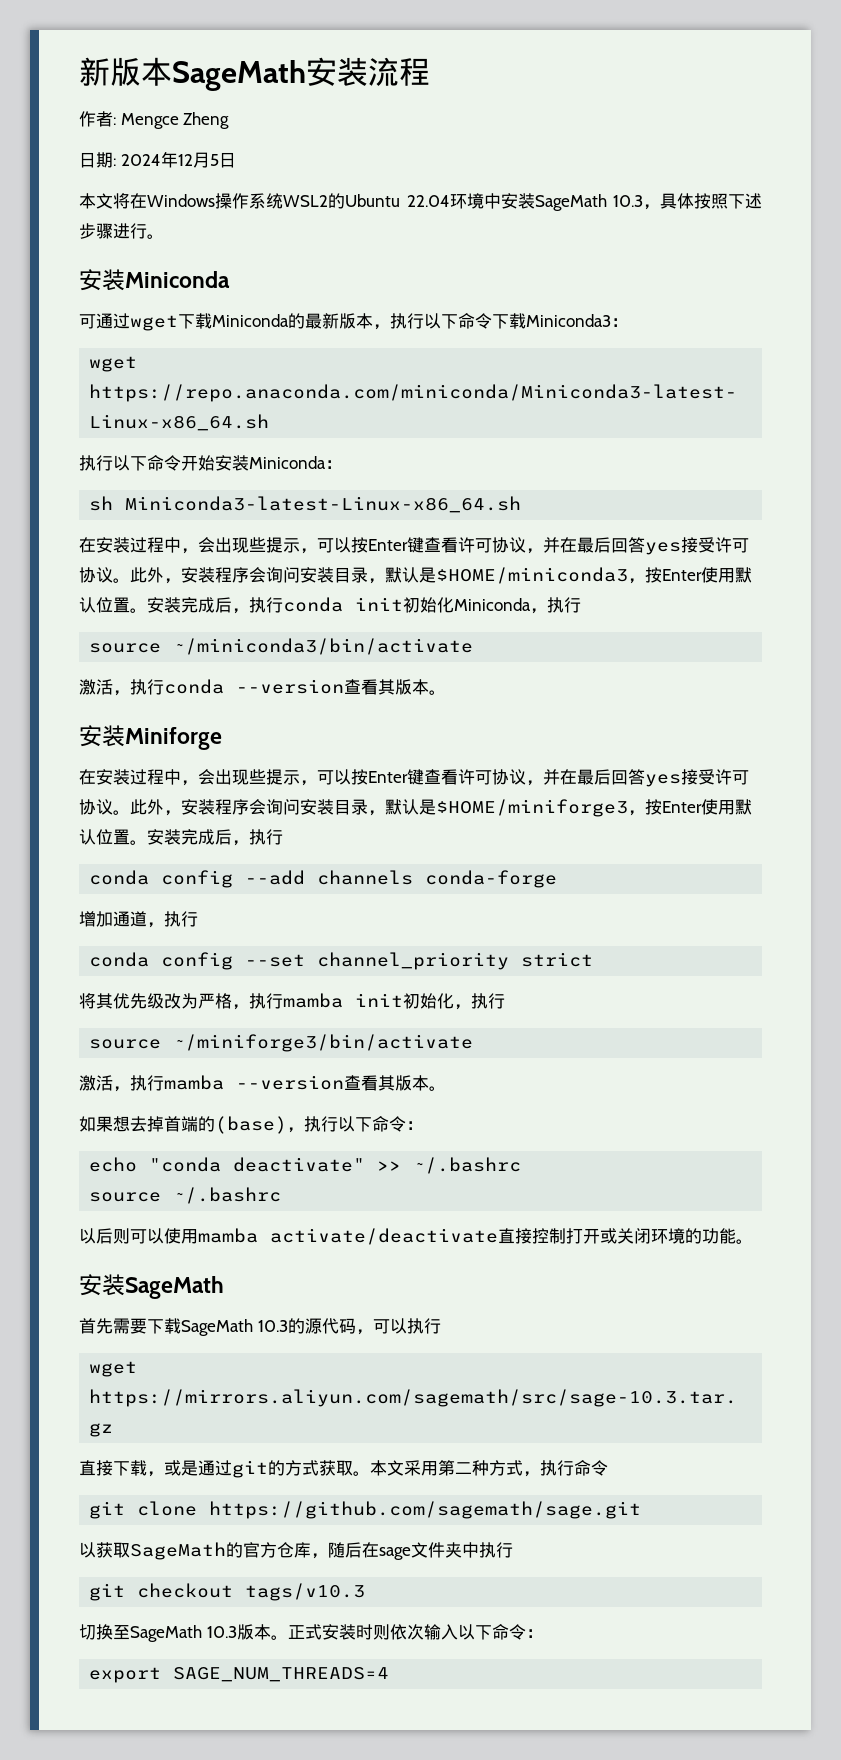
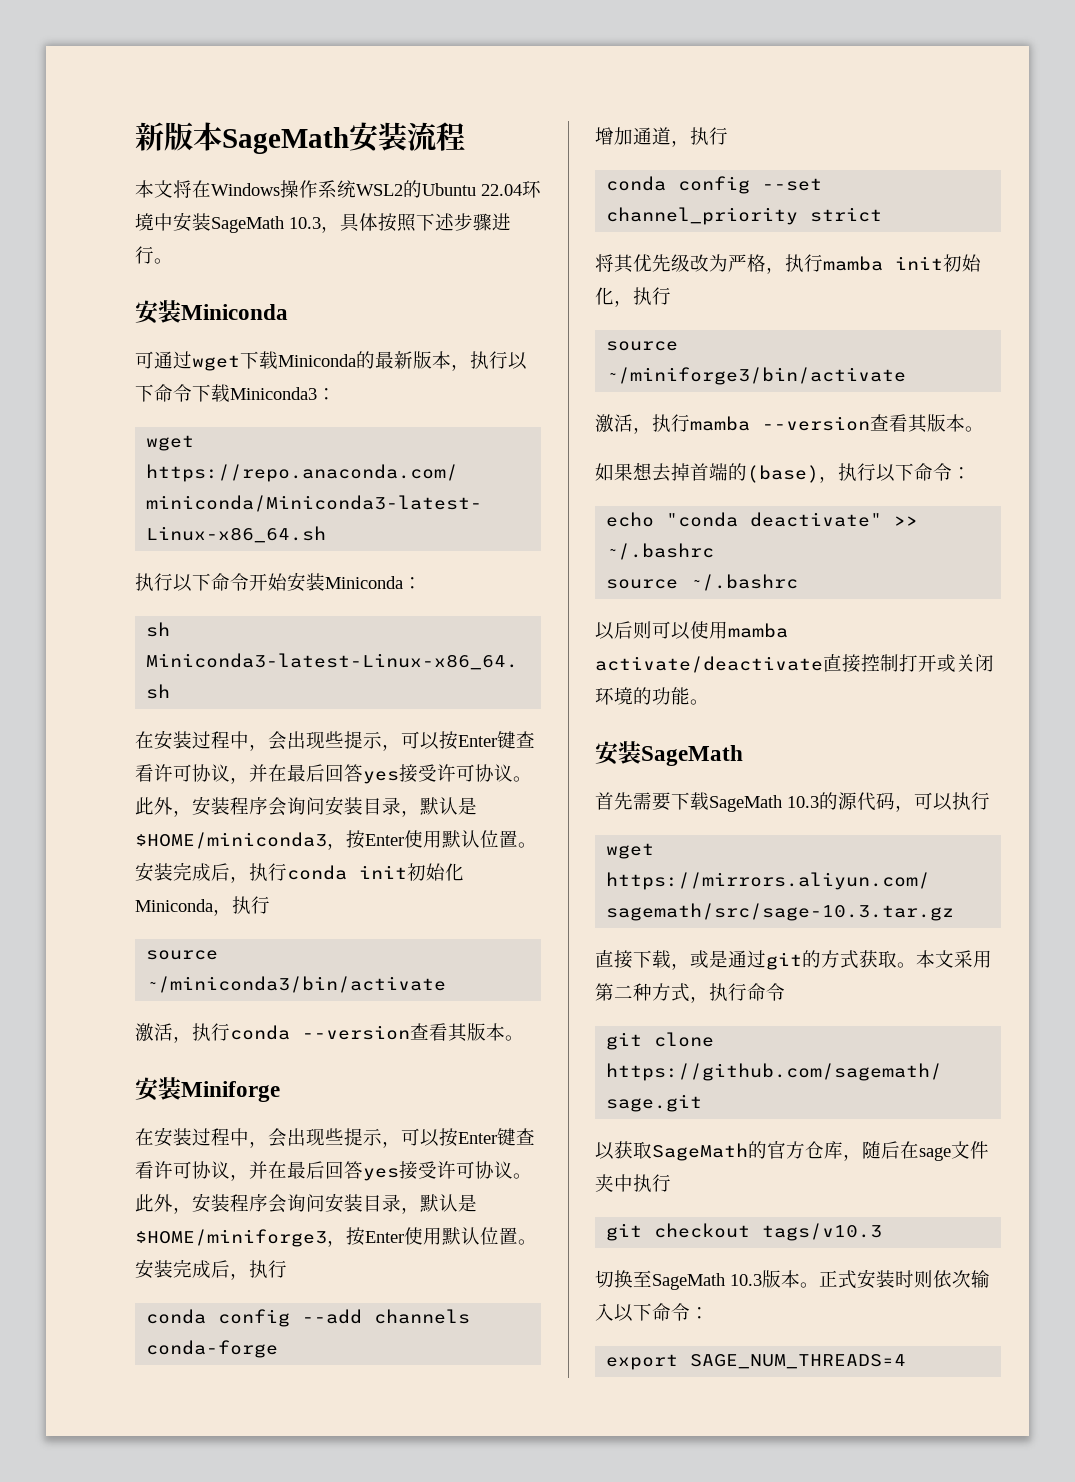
- 作者: Mengce Zheng
- 日期: 2024年12月5日

